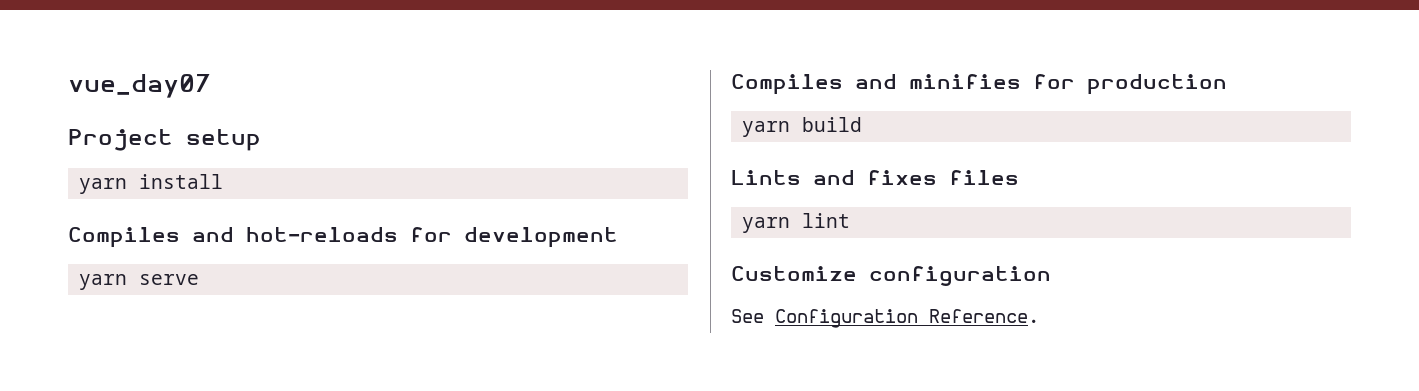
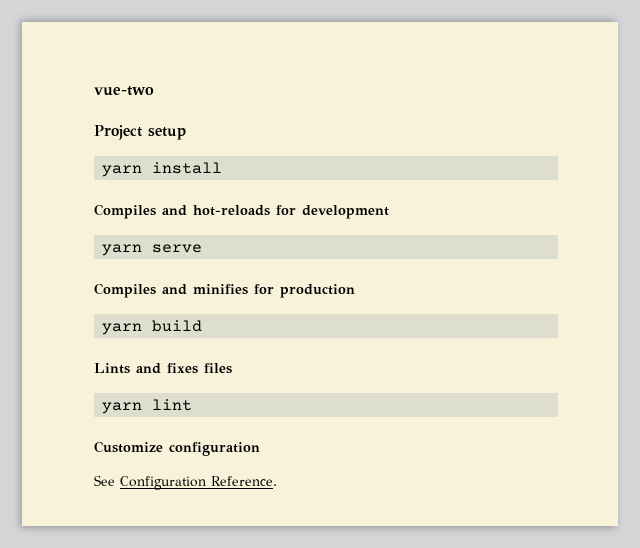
- vue_day07
+ vue-two

